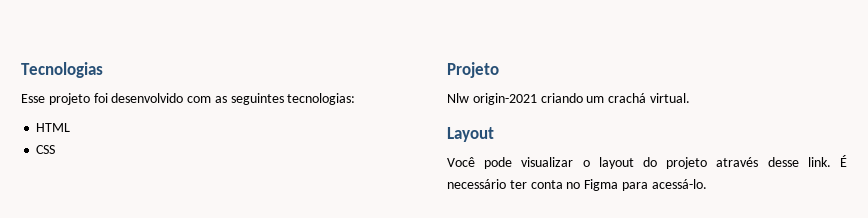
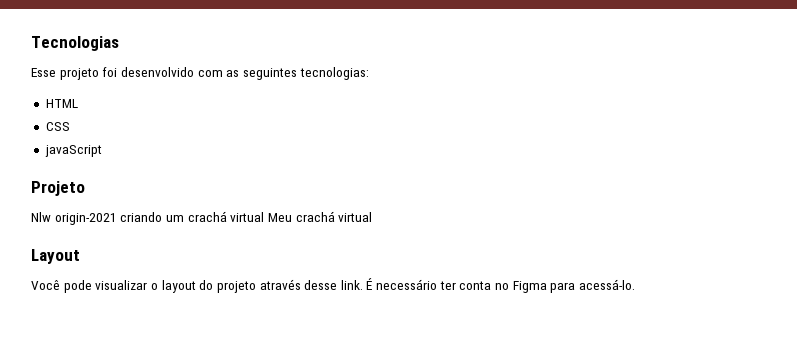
+ javaScript
- Nlw origin-2021 criando um crachá virtual.
+ Nlw origin-2021 criando um crachá virtual Meu crachá virtual

